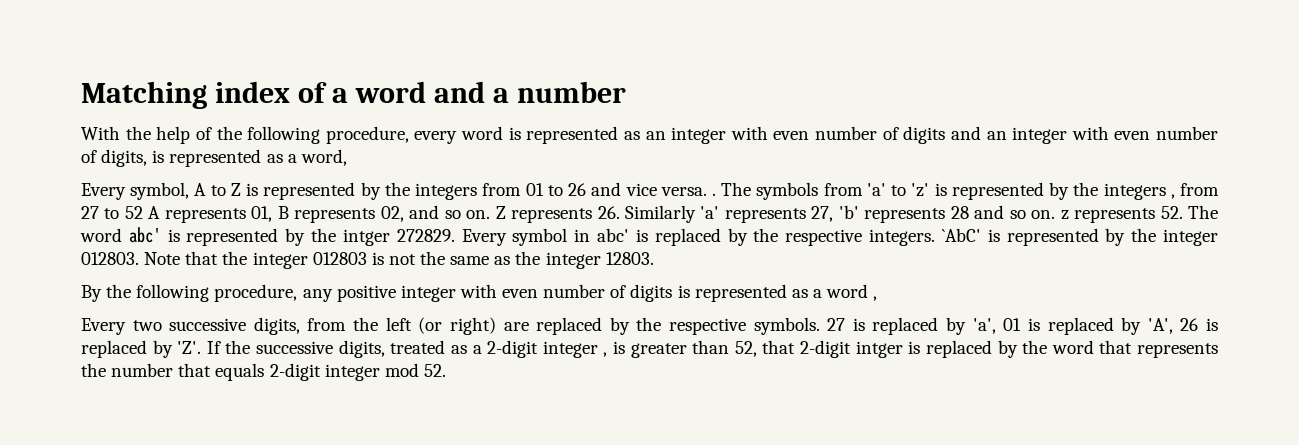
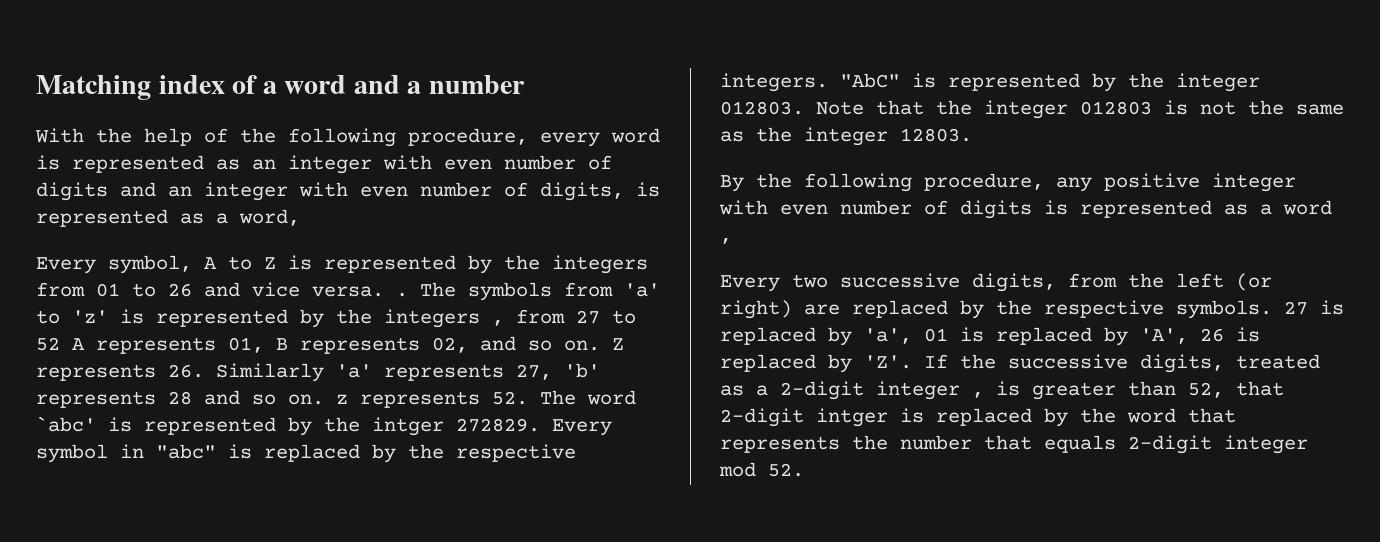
- Z represents 26. Similarly 'a' represents 27, 'b' represents 28 and so on. z represents 52. The word abc' is represented by the intger 272829.
+ Z represents 26. Similarly 'a' represents 27, 'b' represents 28 and so on. z represents 52. The word `abc' is represented by the intger 272829.
- Every symbol in abc' is replaced by the respective integers.
+ Every symbol in "abc" is replaced by the respective integers.
- `AbC' is represented by the integer 012803.
+ "AbC" is represented by the integer 012803.

